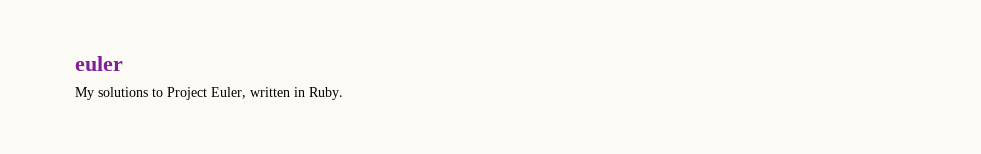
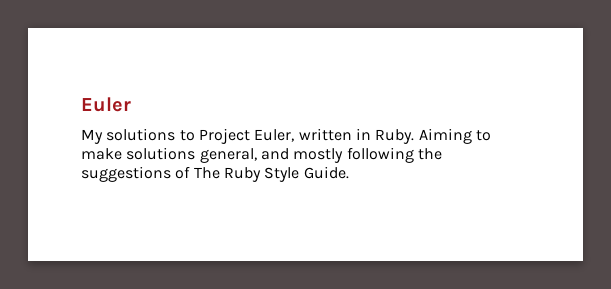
- euler
+ Euler
+ Aiming to make solutions general, and mostly following the suggestions of The Ruby Style Guide.

